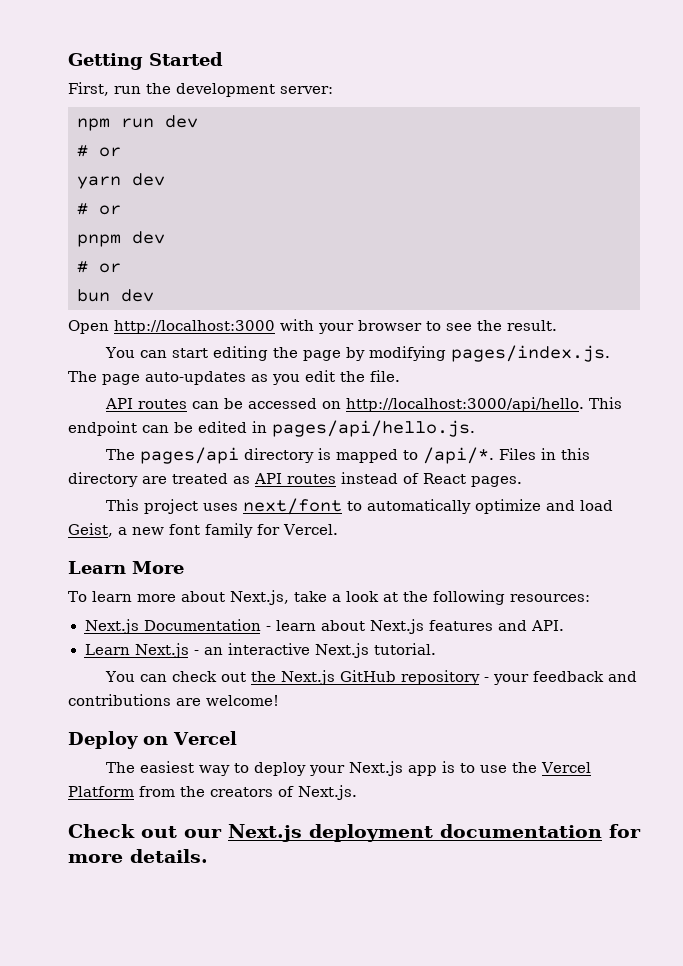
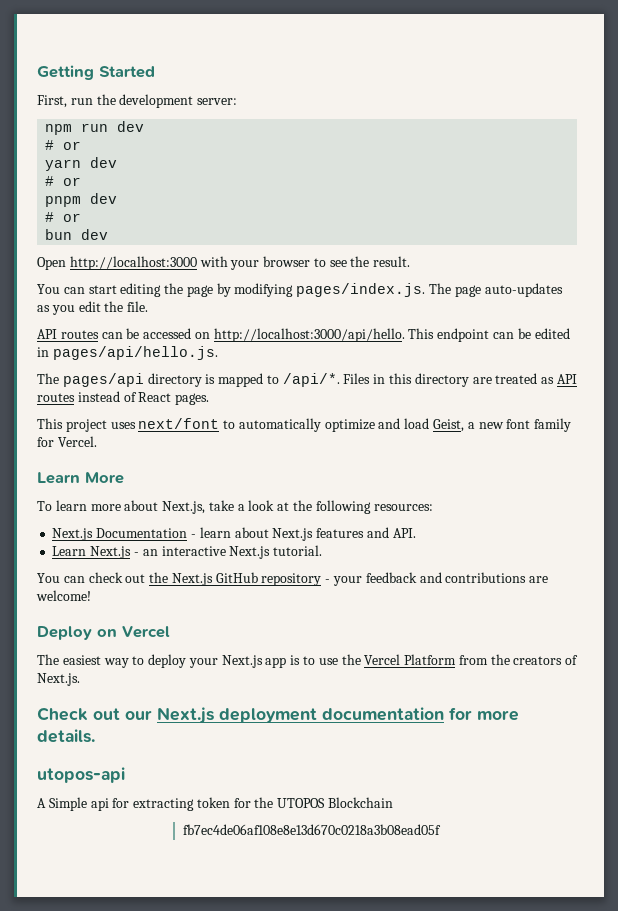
+ utopos-api
+ A Simple api for extracting token for the UTOPOS Blockchain
+ fb7ec4de06af108e8e13d670c0218a3b08ead05f

